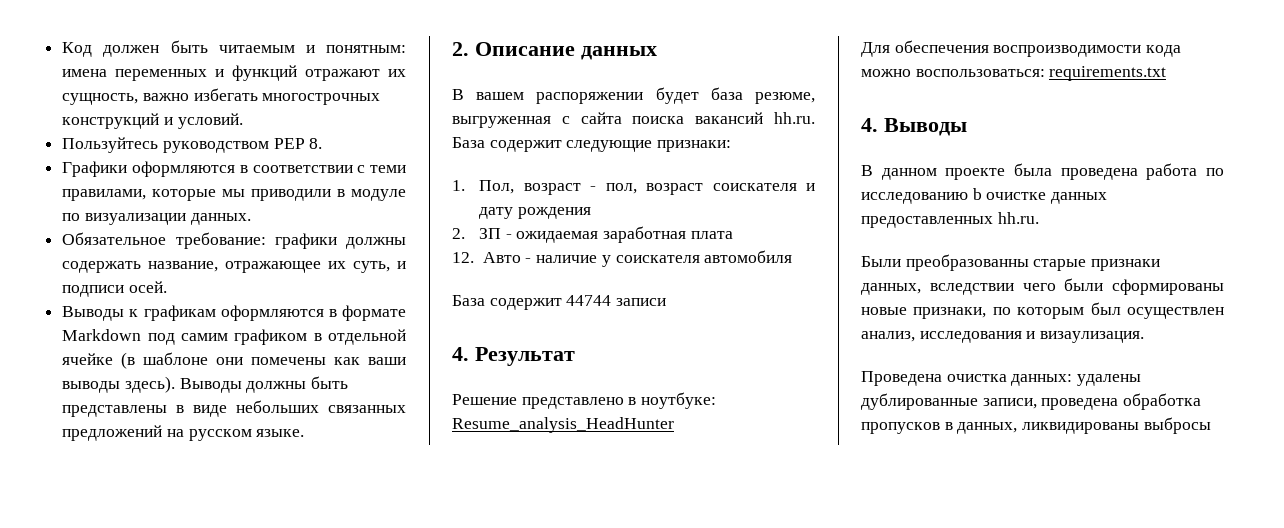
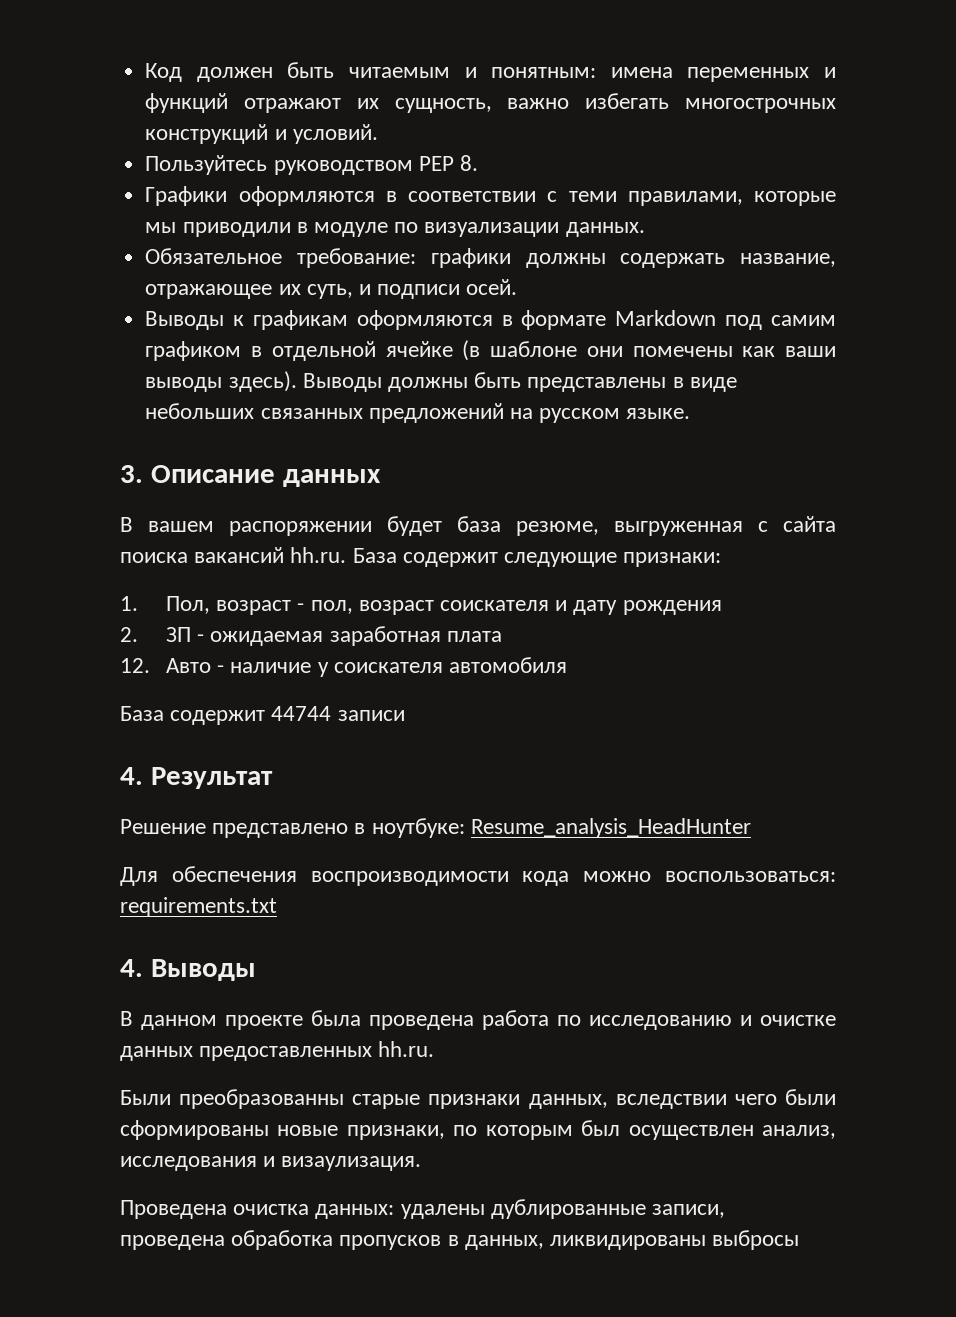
- 2. Описание данных
+ 3. Описание данных
- В данном проекте была проведена работа по исследованию b очистке данных предоставленных hh.ru.
+ В данном проекте была проведена работа по исследованию и очистке данных предоставленных hh.ru.

